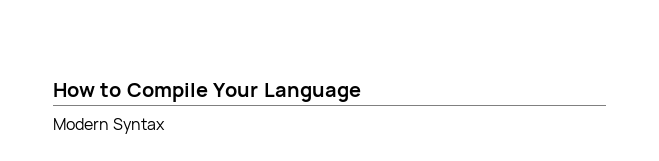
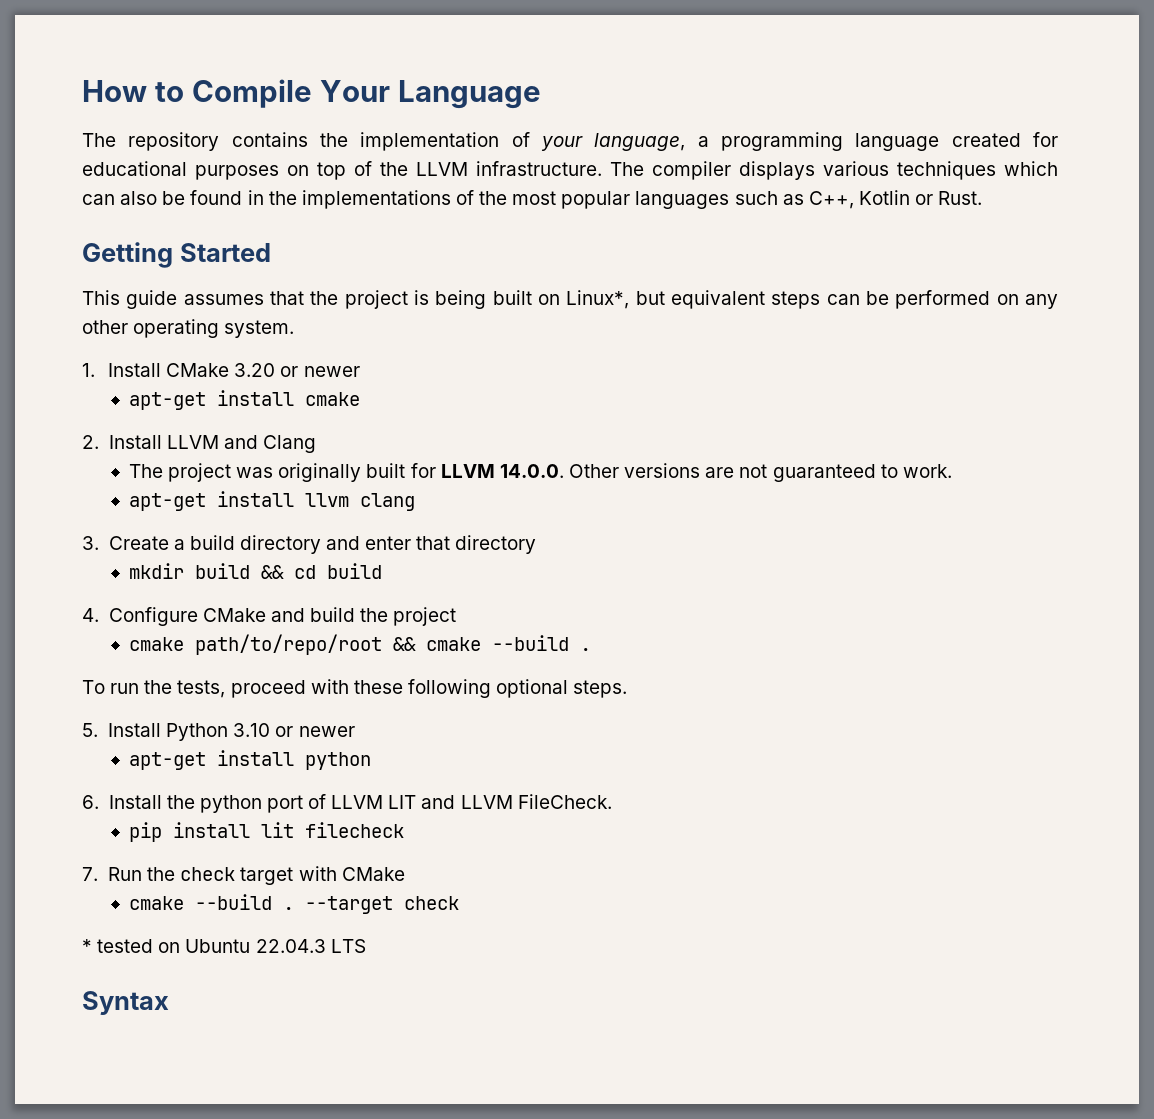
- Modern Syntax
+ The repository contains the implementation of your language, a programming language created for educational purposes on top of the LLVM infrastructure. The compiler displays various techniques which can also be found in the implementations of the most popular languages such as C++, Kotlin or Rust.
+ Getting Started
+ This guide assumes that the project is being built on Linux*, but equivalent steps can be performed on any other operating system.
+ 1. Install CMake 3.20 or newer
+ apt-get install cmake
+ 2. Install LLVM and Clang
+ The project was originally built for LLVM 14.0.0. Other versions are not guaranteed to work.
+ apt-get install llvm clang
+ 3. Create a build directory and enter that directory
+ mkdir build && cd build
+ 4. Configure CMake and build the project
+ cmake path/to/repo/root && cmake --build .
+ To run the tests, proceed with these following optional steps.
+ 5. Install Python 3.10 or newer
+ apt-get install python
+ 6. Install the python port of LLVM LIT and LLVM FileCheck.
+ pip install lit filecheck
+ 7. Run the check target with CMake
+ cmake --build . --target check
+ * tested on Ubuntu 22.04.3 LTS
+ Syntax

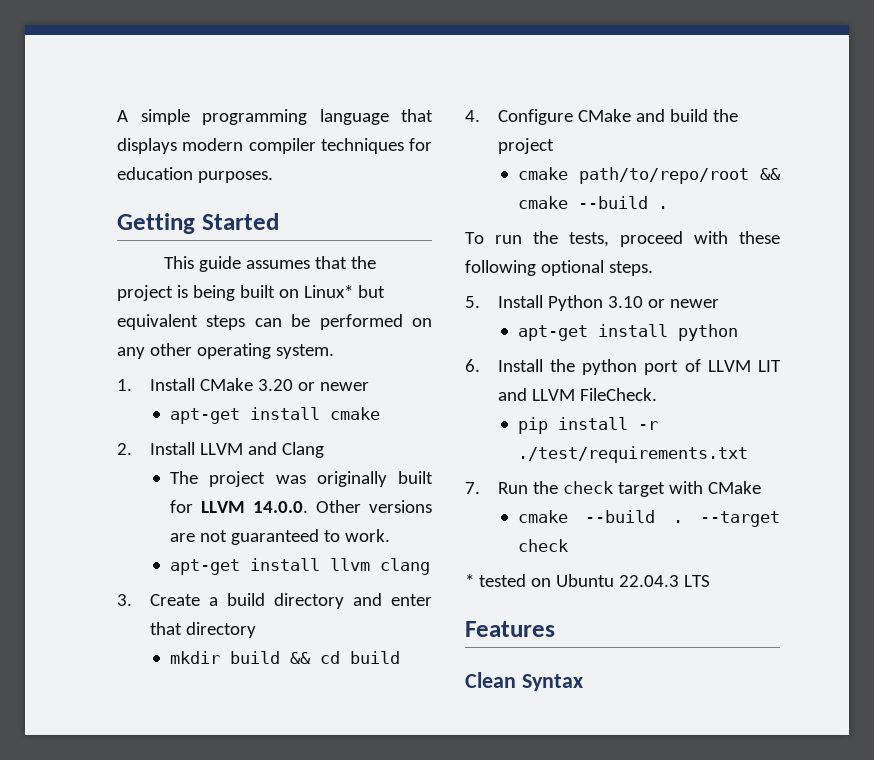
- How to Compile Your Language
- The repository contains the implementation of your language, a programming language created for educational purposes on top of the LLVM infrastructure. The compiler displays various techniques which can also be found in the implementations of the most popular languages such as C++, Kotlin or Rust.
+ A simple programming language that displays modern compiler techniques for education purposes.
- This guide assumes that the project is being built on Linux*, but equivalent steps can be performed on any other operating system.
+ This guide assumes that the project is being built on Linux* but equivalent steps can be performed on any other operating system.
- pip install lit filecheck
+ pip install -r ./test/requirements.txt
- Syntax
+ Features
+ Clean Syntax

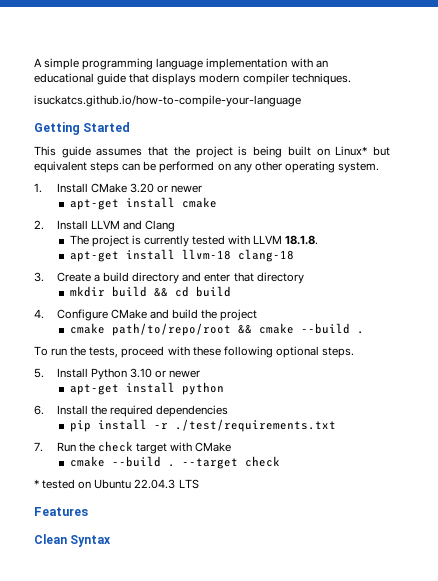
- A simple programming language that displays modern compiler techniques for education purposes.
+ A simple programming language implementation with an educational guide that displays modern compiler techniques.
+ isuckatcs.github.io/how-to-compile-your-language
- The project was originally built for LLVM 14.0.0. Other versions are not guaranteed to work.
- apt-get install llvm clang
+ The project is currently tested with LLVM 18.1.8.
+ apt-get install llvm-18 clang-18
- 6. Install the python port of LLVM LIT and LLVM FileCheck.
+ 6. Install the required dependencies

